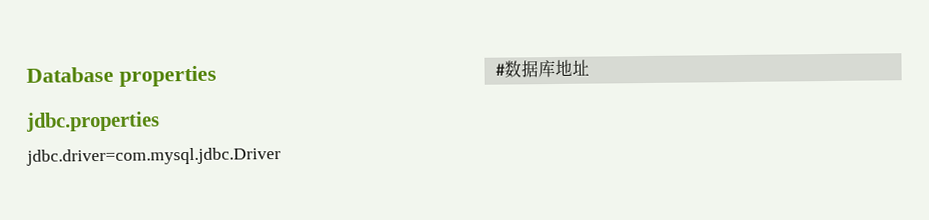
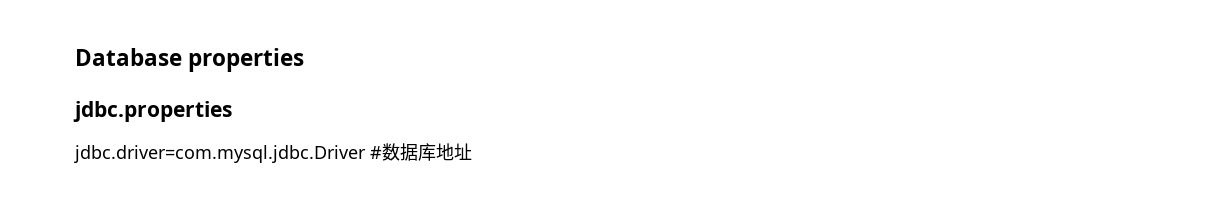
- jdbc.driver=com.mysql.jdbc.Driver
- #数据库地址
+ jdbc.driver=com.mysql.jdbc.Driver #数据库地址

